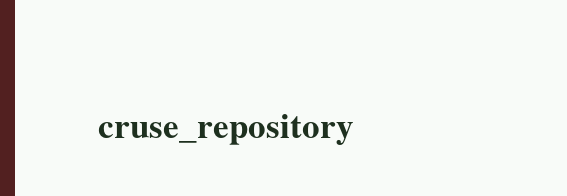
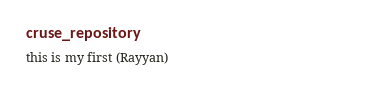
+ this is my first (Rayyan)

